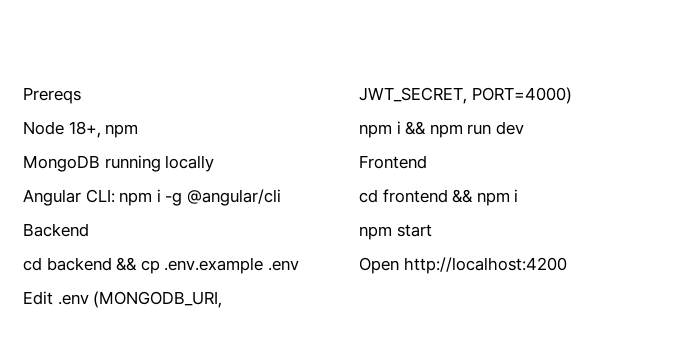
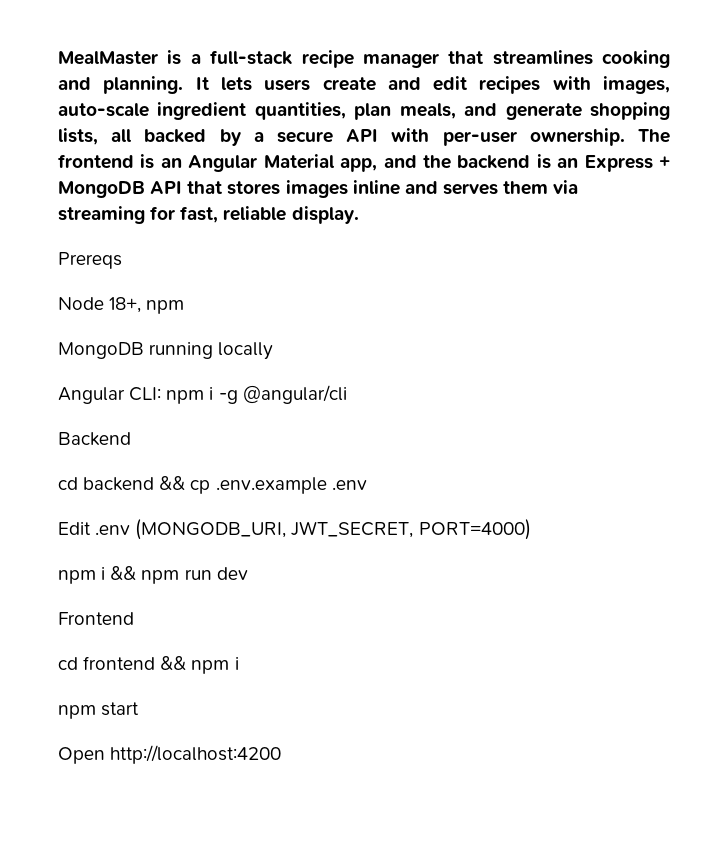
+ MealMaster is a full-stack recipe manager that streamlines cooking and planning. It lets users create and edit recipes with images, auto-scale ingredient quantities, plan meals, and generate shopping lists, all backed by a secure API with per-user ownership. The frontend is an Angular Material app, and the backend is an Express + MongoDB API that stores images inline and serves them via streaming for fast, reliable display.

